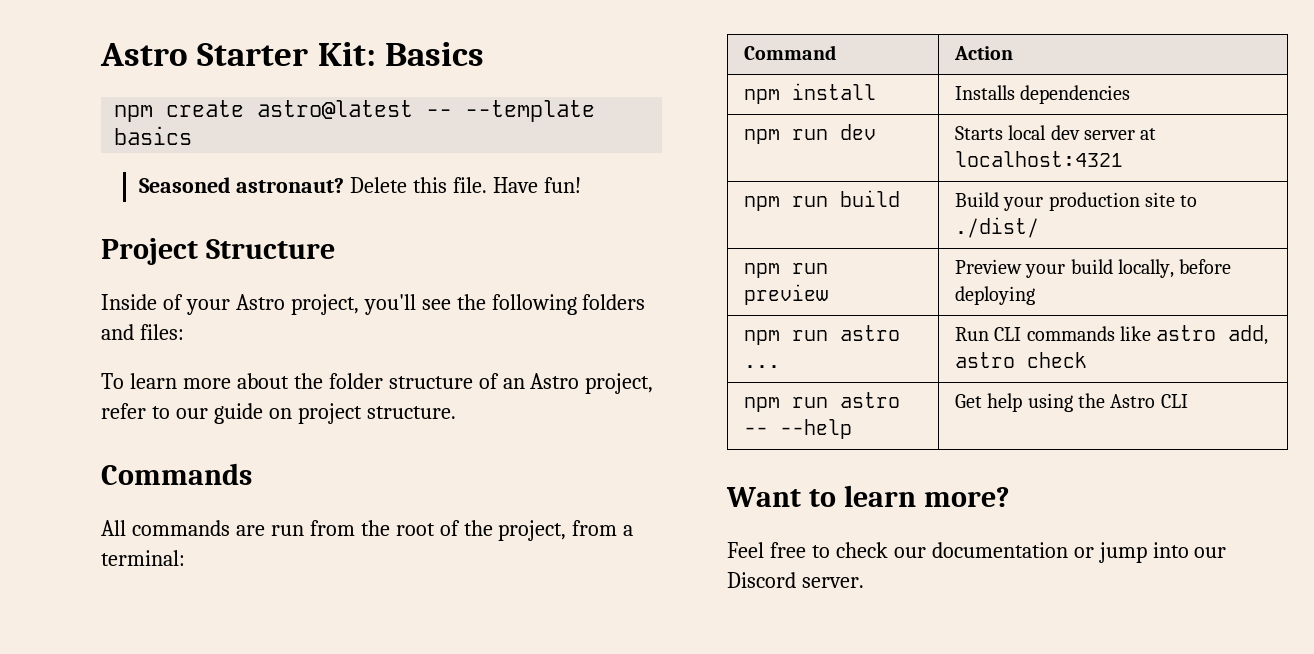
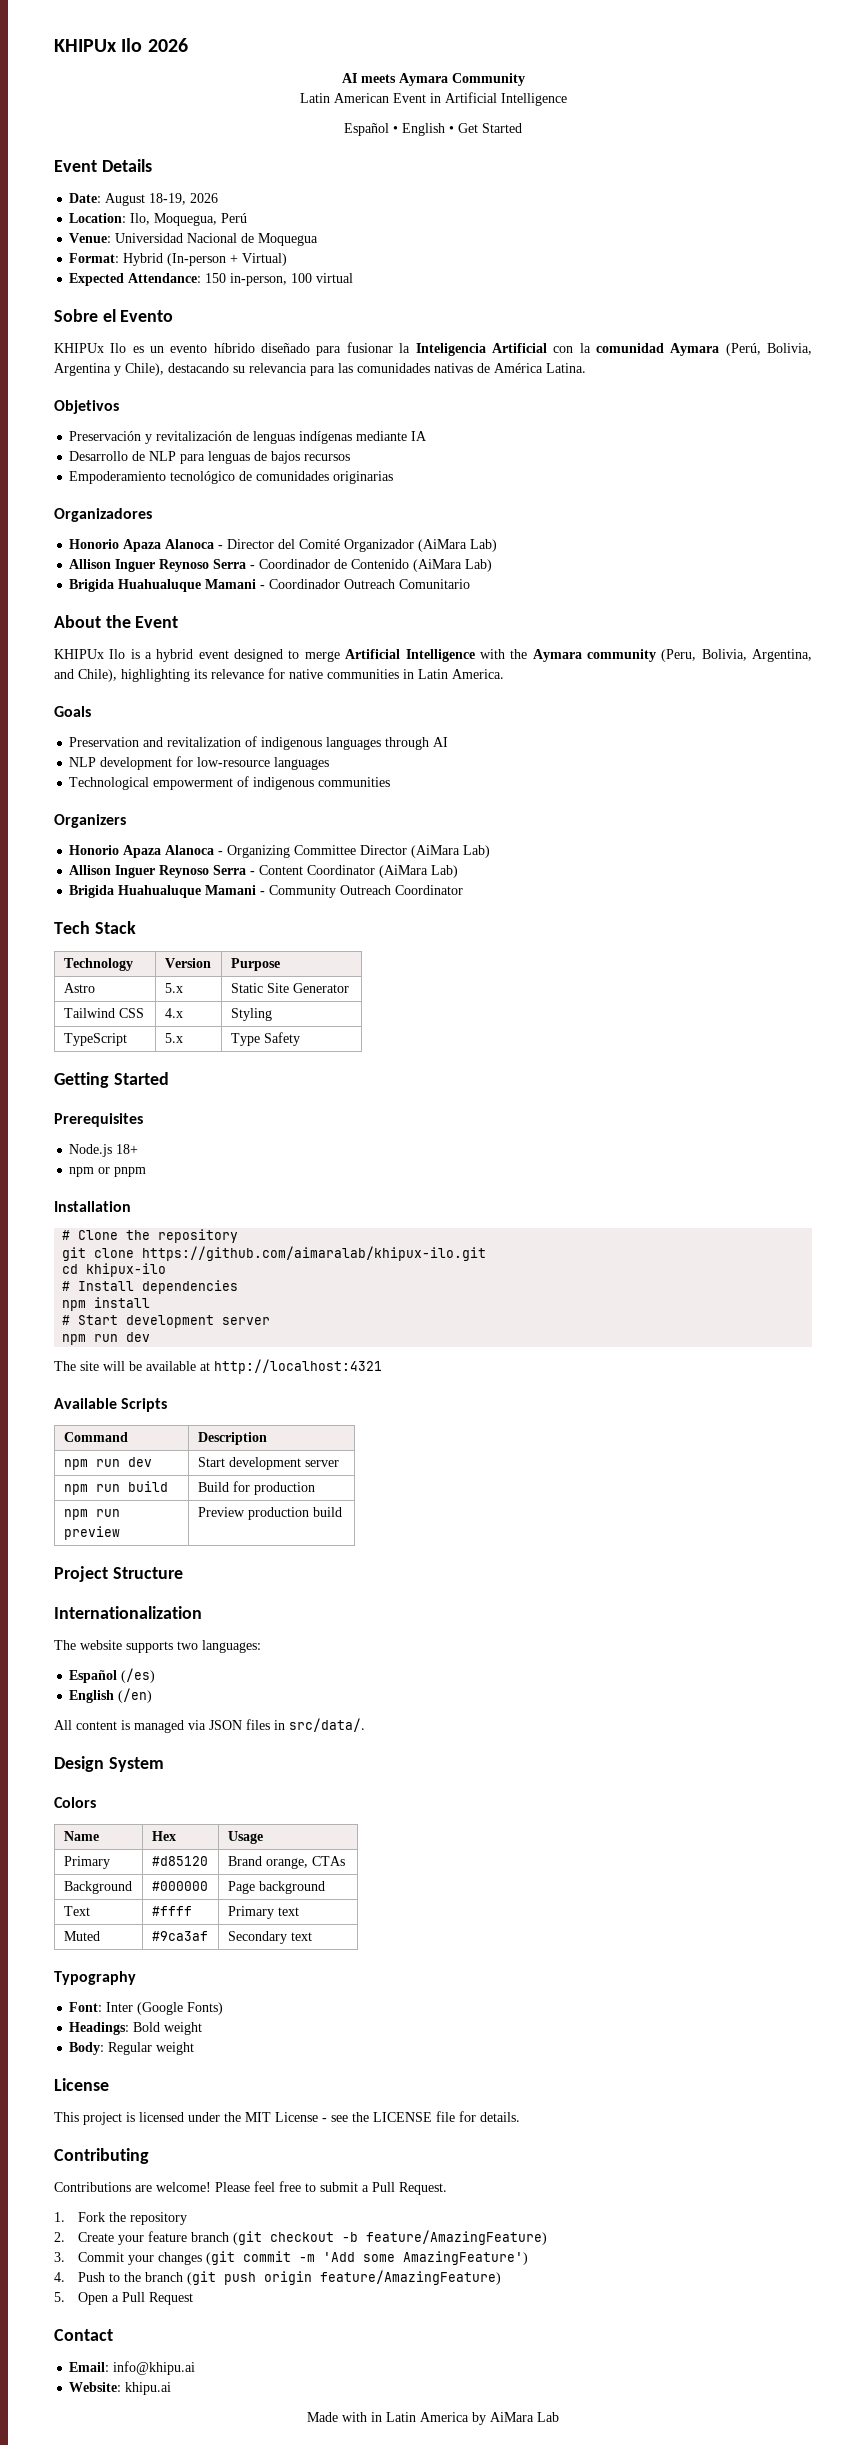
- Astro Starter Kit: Basics
- npm create astro@latest -- --template basics
- Seasoned astronaut? Delete this file. Have fun!
- Project Structure
- Inside of your Astro project, you'll see the following folders and files:
- To learn more about the folder structure of an Astro project, refer to our guide on project structure.
- Commands
- All commands are run from the root of the project, from a terminal:
- Command | Action
- npm install | Installs dependencies
+ KHIPUx Ilo 2026
+ AI meets Aymara Community
+ Latin American Event in Artificial Intelligence
+ Español • English • Get Started
+ Event Details
+ Date: August 18-19, 2026
+ Location: Ilo, Moquegua, Perú
+ Venue: Universidad Nacional de Moquegua
+ Format: Hybrid (In-person + Virtual)
+ Expected Attendance: 150 in-person, 100 virtual
+ Sobre el Evento
+ KHIPUx Ilo es un evento híbrido diseñado para fusionar la Inteligencia Artificial con la comunidad Aymara (Perú, Bolivia, Argentina y Chile), destacando su relevancia para las comunidades nativas de América Latina.
+ Objetivos
+ Preservación y revitalización de lenguas indígenas mediante IA
+ Desarrollo de NLP para lenguas de bajos recursos
+ Empoderamiento tecnológico de comunidades originarias
+ Organizadores
+ Honorio Apaza Alanoca - Director del Comité Organizador (AiMara Lab)
+ Allison Inguer Reynoso Serra - Coordinador de Contenido (AiMara Lab)
+ Brigida Huahualuque Mamani - Coordinador Outreach Comunitario
+ About the Event
+ KHIPUx Ilo is a hybrid event designed to merge Artificial Intelligence with the Aymara community (Peru, Bolivia, Argentina, and Chile), highlighting its relevance for native communities in Latin America.
+ Goals
+ Preservation and revitalization of indigenous languages through AI
+ NLP development for low-resource languages
+ Technological empowerment of indigenous communities
+ Organizers
+ Honorio Apaza Alanoca - Organizing Committee Director (AiMara Lab)
+ Allison Inguer Reynoso Serra - Content Coordinator (AiMara Lab)
+ Brigida Huahualuque Mamani - Community Outreach Coordinator
+ Tech Stack
+ Technology | Version | Purpose
+ Astro | 5.x | Static Site Generator
+ Tailwind CSS | 4.x | Styling
+ TypeScript | 5.x | Type Safety
+ Getting Started
+ Prerequisites
+ Node.js 18+
+ npm or pnpm
+ Installation
+ # Clone the repository
+ git clone https://github.com/aimaralab/khipux-ilo.git
+ cd khipux-ilo
+ # Install dependencies
+ npm install
+ # Start development server
+ npm run dev
+ The site will be available at http://localhost:4321
+ Available Scripts
+ Command | Description
- npm run dev | Starts local dev server at localhost:4321
+ npm run dev | Start development server
- npm run build | Build your production site to ./dist/
+ npm run build | Build for production
- npm run preview | Preview your build locally, before deploying
- npm run astro ... | Run CLI commands like astro add, astro check
- npm run astro -- --help | Get help using the Astro CLI
- Want to learn more?
- Feel free to check our documentation or jump into our Discord server.
+ npm run preview | Preview production build
+ Project Structure
+ Internationalization
+ The website supports two languages:
+ Español (/es)
+ English (/en)
+ All content is managed via JSON files in src/data/.
+ Design System
+ Colors
+ Name | Hex | Usage
+ Primary | #d85120 | Brand orange, CTAs
+ Background | #000000 | Page background
+ Text | #ffff | Primary text
+ Muted | #9ca3af | Secondary text
+ Typography
+ Font: Inter (Google Fonts)
+ Headings: Bold weight
+ Body: Regular weight
+ License
+ This project is licensed under the MIT License - see the LICENSE file for details.
+ Contributing
+ Contributions are welcome! Please feel free to submit a Pull Request.
+ 1. Fork the repository
+ 2. Create your feature branch (git checkout -b feature/AmazingFeature)
+ 3. Commit your changes (git commit -m 'Add some AmazingFeature')
+ 4. Push to the branch (git push origin feature/AmazingFeature)
+ 5. Open a Pull Request
+ Contact
+ Email: info@khipu.ai
+ Website: khipu.ai
+ Made with in Latin America by AiMara Lab

